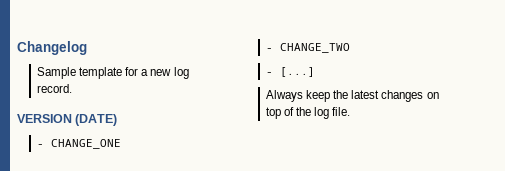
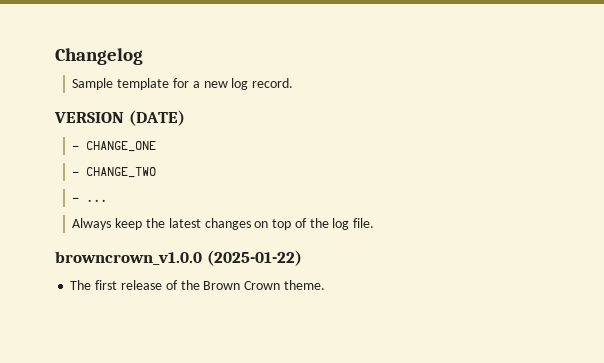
- - [...]
+ - ...
+ browncrown_v1.0.0 (2025-01-22)
+ The first release of the Brown Crown theme.

